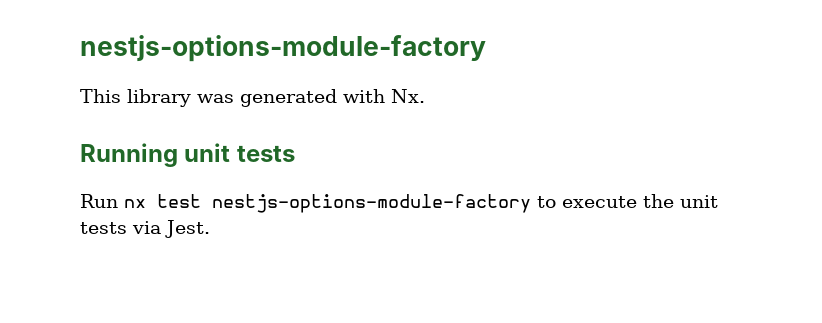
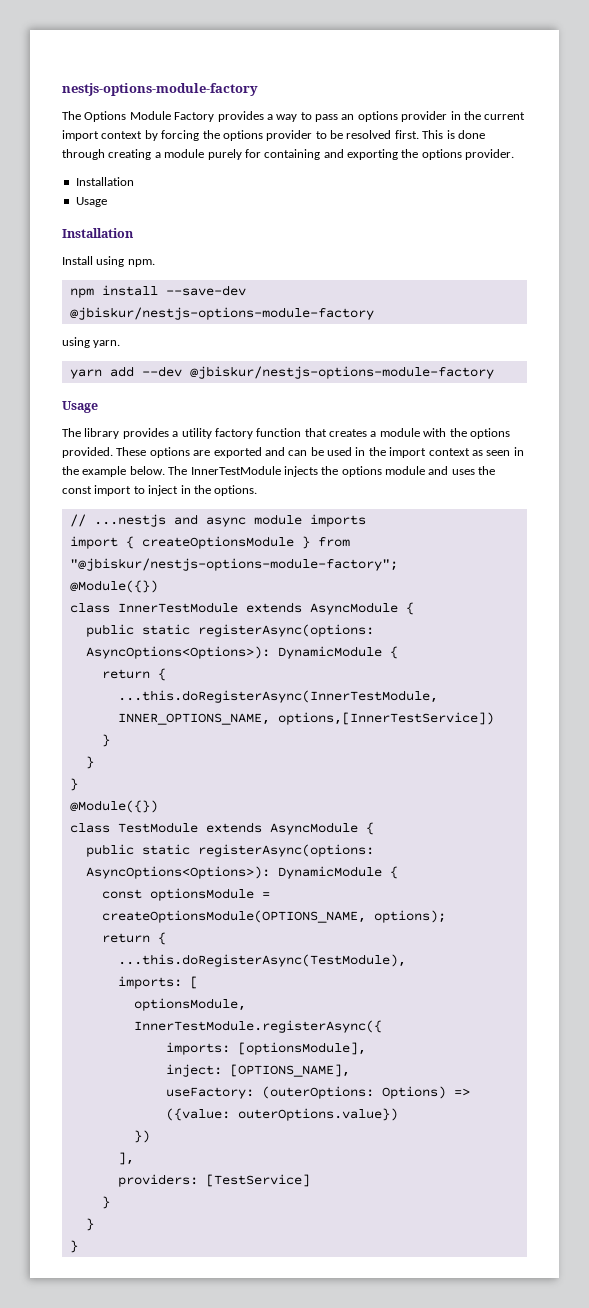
- This library was generated with Nx.
- Running unit tests
- Run nx test nestjs-options-module-factory to execute the unit tests via Jest.
+ The Options Module Factory provides a way to pass an options provider in the current import context by forcing the options provider to be resolved first. This is done through creating a module purely for containing and exporting the options provider.
+ Installation
+ Usage
+ Installation
+ Install using npm.
+ npm install --save-dev @jbiskur/nestjs-options-module-factory
+ using yarn.
+ yarn add --dev @jbiskur/nestjs-options-module-factory
+ Usage
+ The library provides a utility factory function that creates a module with the options provided. These options are exported and can be used in the import context as seen in the example below. The InnerTestModule injects the options module and uses the const import to inject in the options.
+ // ...nestjs and async module imports
+ import { createOptionsModule } from "@jbiskur/nestjs-options-module-factory";
+ @Module({})
+ class InnerTestModule extends AsyncModule {
+ public static registerAsync(options: AsyncOptions<Options>): DynamicModule {
+ return {
+ ...this.doRegisterAsync(InnerTestModule, INNER_OPTIONS_NAME, options,[InnerTestService])
+ }
+ }
+ }
+ @Module({})
+ class TestModule extends AsyncModule {
+ public static registerAsync(options: AsyncOptions<Options>): DynamicModule {
+ const optionsModule = createOptionsModule(OPTIONS_NAME, options);
+ return {
+ ...this.doRegisterAsync(TestModule),
+ imports: [
+ optionsModule,
+ InnerTestModule.registerAsync({
+ imports: [optionsModule],
+ inject: [OPTIONS_NAME],
+ useFactory: (outerOptions: Options) => ({value: outerOptions.value})
+ })
+ ],
+ providers: [TestService]
+ }
+ }
+ }

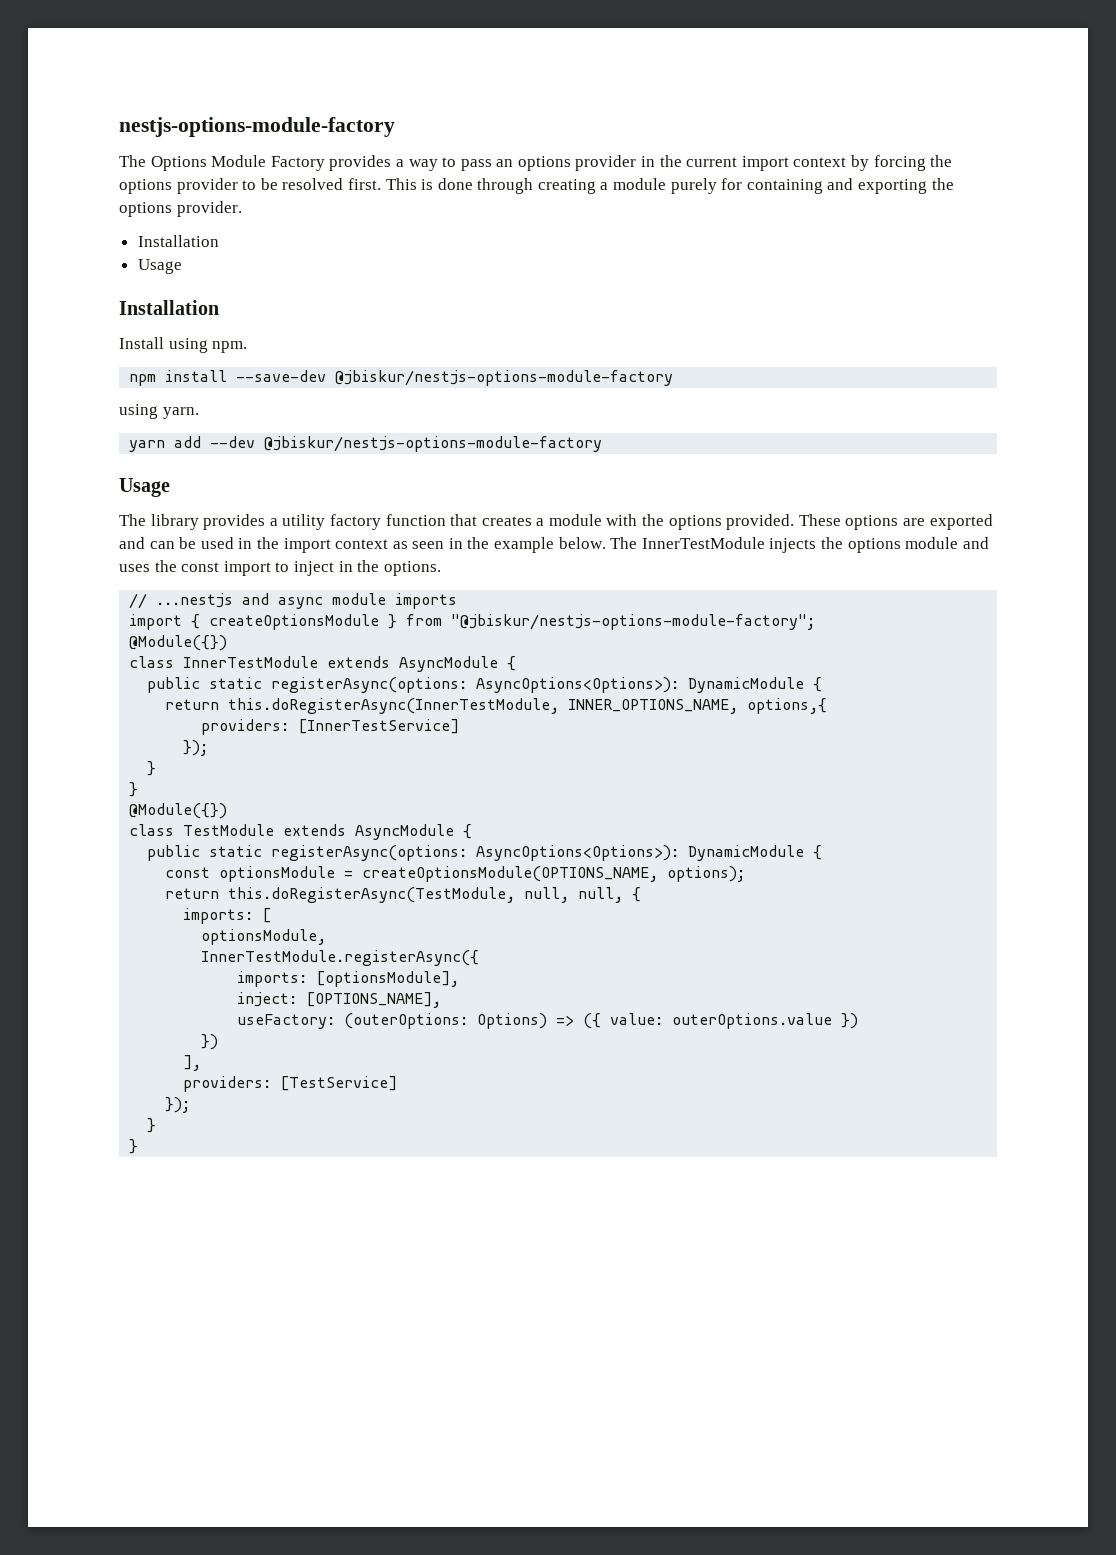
  class InnerTestModule extends AsyncModule {
  public static registerAsync(options: AsyncOptions<Options>): DynamicModule {
- return {
- ...this.doRegisterAsync(InnerTestModule, INNER_OPTIONS_NAME, options,[InnerTestService])
- }
+ return this.doRegisterAsync(InnerTestModule, INNER_OPTIONS_NAME, options,{
+ providers: [InnerTestService]
+ });
  const optionsModule = createOptionsModule(OPTIONS_NAME, options);
- return {
- ...this.doRegisterAsync(TestModule),
+ return this.doRegisterAsync(TestModule, null, null, {
- useFactory: (outerOptions: Options) => ({value: outerOptions.value})
+ useFactory: (outerOptions: Options) => ({ value: outerOptions.value })
  providers: [TestService]
- }
+ });

